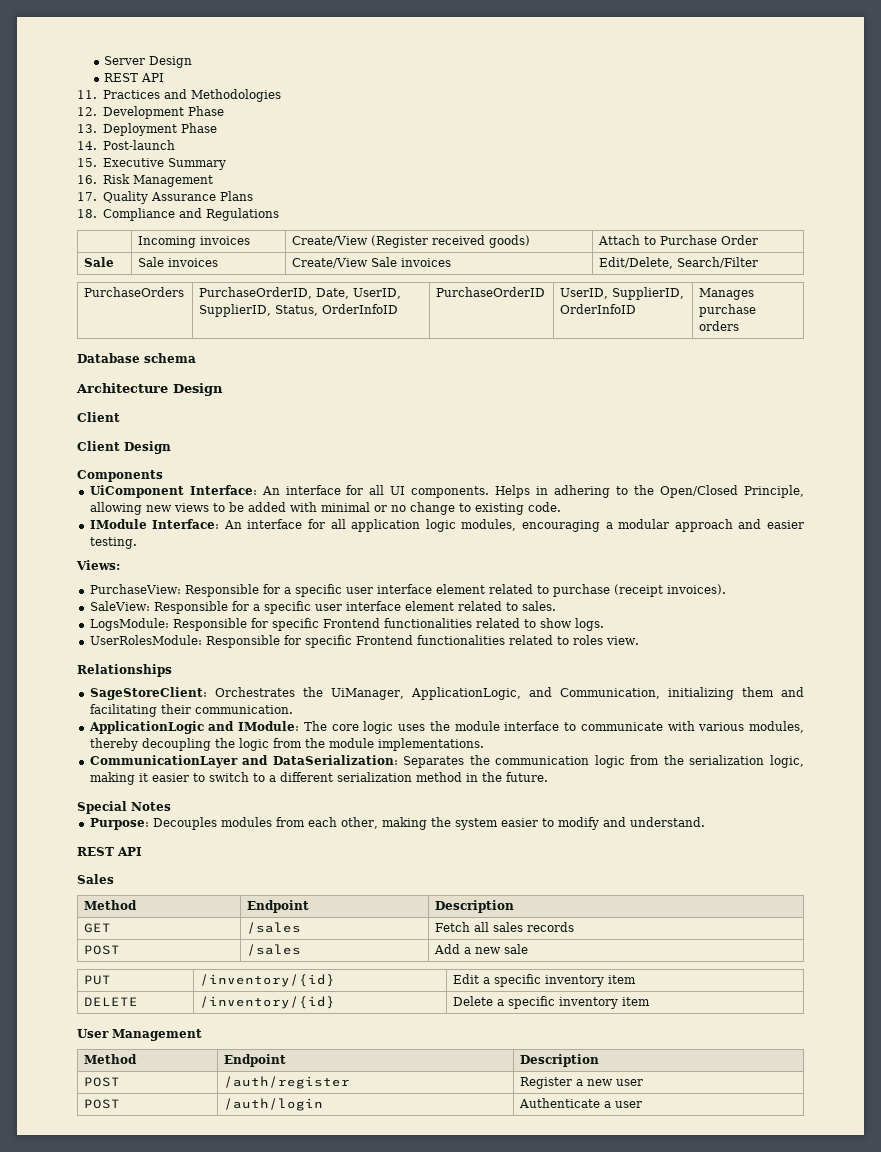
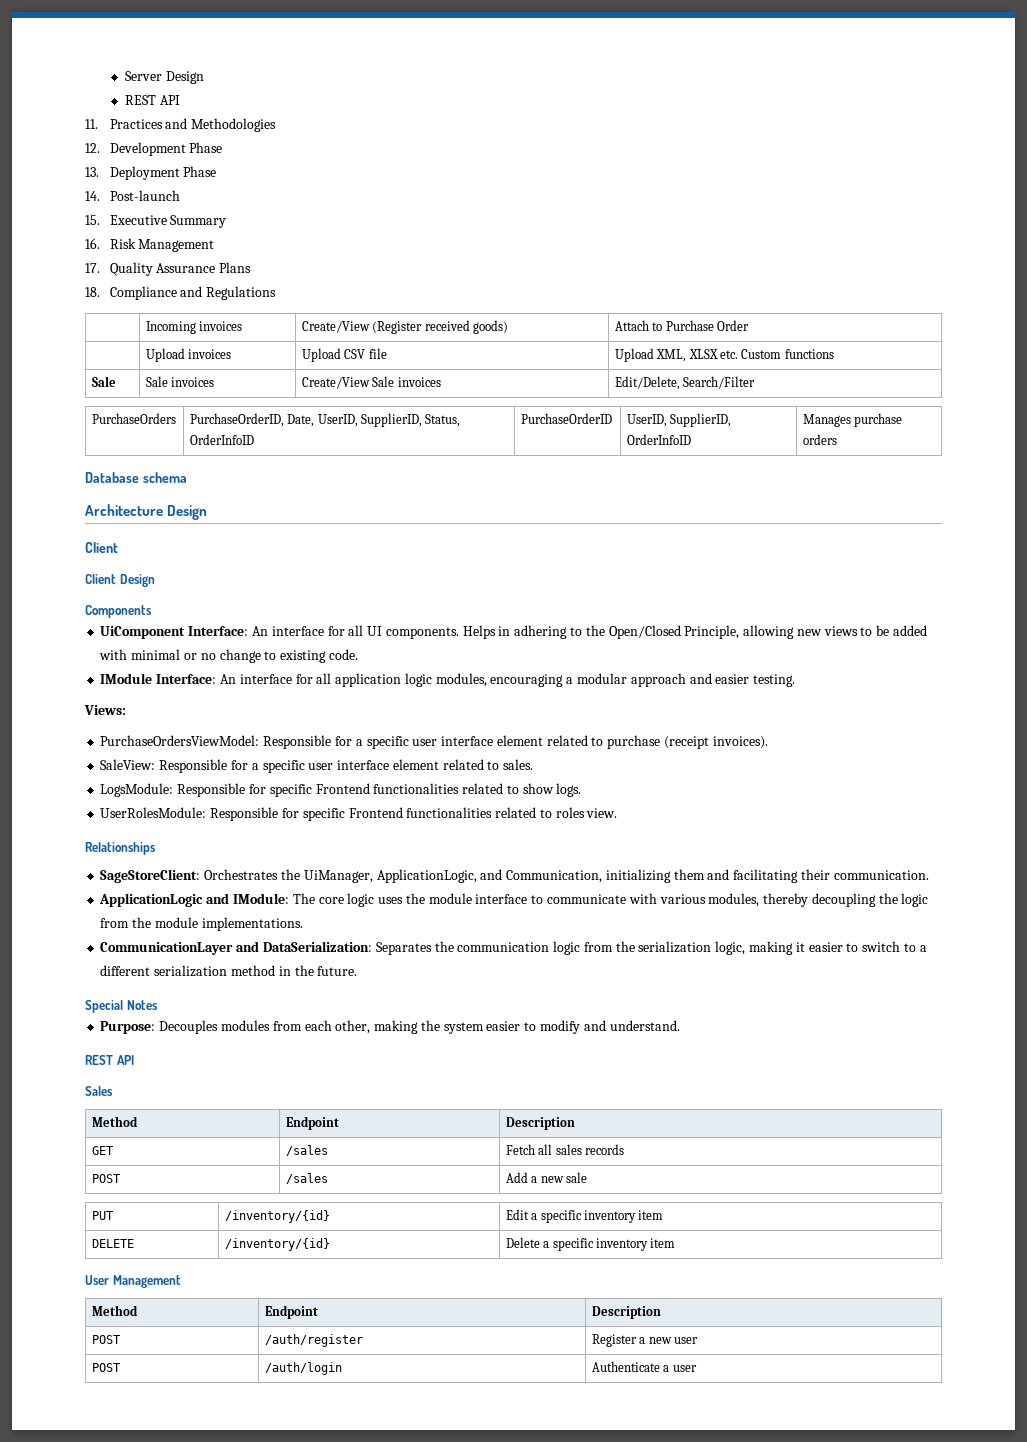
+ | Upload invoices | Upload CSV file | Upload XML, XLSX etc. Custom functions
- PurchaseView: Responsible for a specific user interface element related to purchase (receipt invoices).
+ PurchaseOrdersViewModel: Responsible for a specific user interface element related to purchase (receipt invoices).

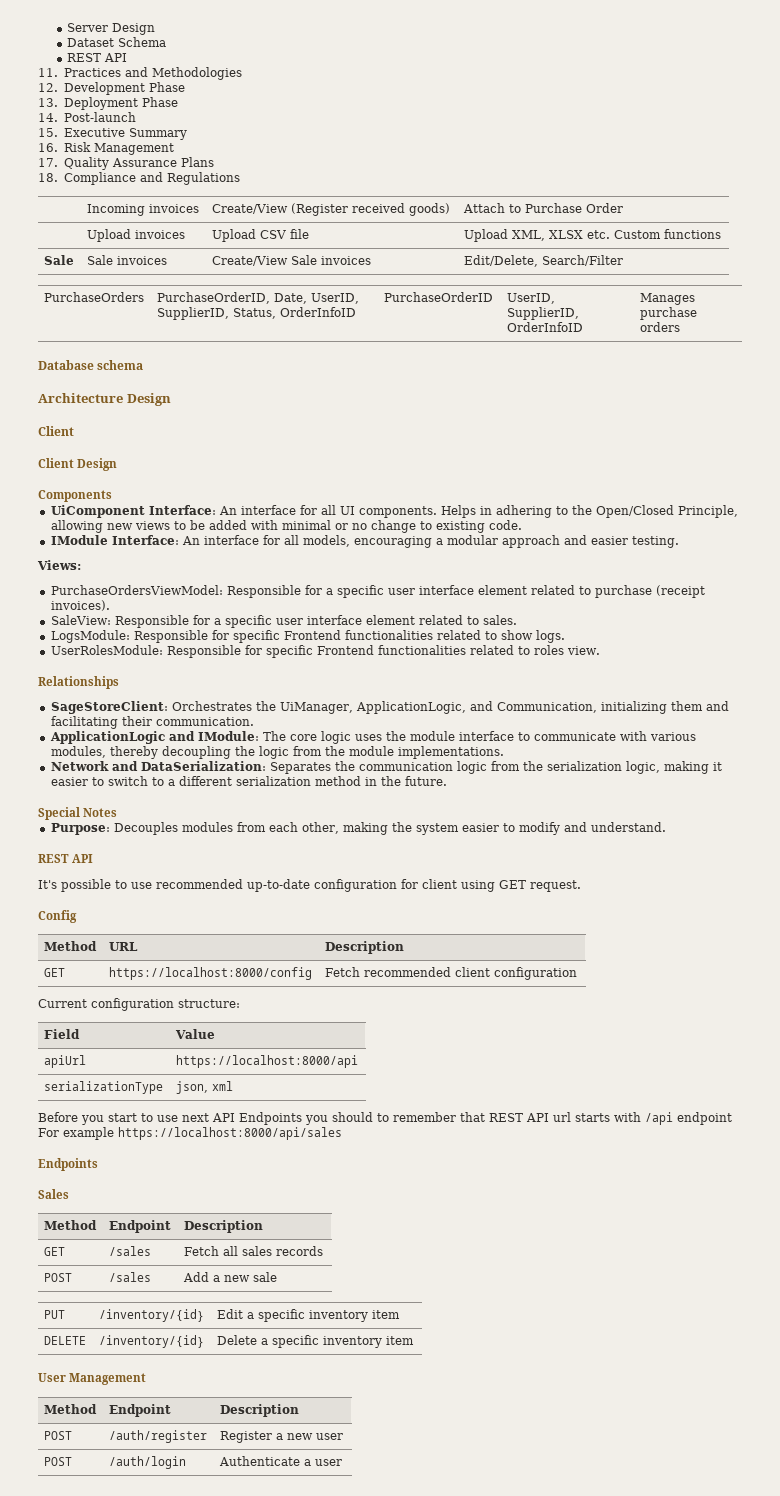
+ Dataset Schema
- IModule Interface: An interface for all application logic modules, encouraging a modular approach and easier testing.
+ IModule Interface: An interface for all models, encouraging a modular approach and easier testing.
- CommunicationLayer and DataSerialization: Separates the communication logic from the serialization logic, making it easier to switch to a different serialization method in the future.
+ Network and DataSerialization: Separates the communication logic from the serialization logic, making it easier to switch to a different serialization method in the future.
+ It's possible to use recommended up-to-date configuration for client using GET request.
+ Config
+ Method | URL | Description
+ GET | https://localhost:8000/config | Fetch recommended client configuration
+ Current configuration structure:
+ Field | Value
+ apiUrl | https://localhost:8000/api
+ serializationType | json, xml
+ Before you start to use next API Endpoints you should to remember that REST API url starts with /api endpoint For example https://localhost:8000/api/sales
+ Endpoints

